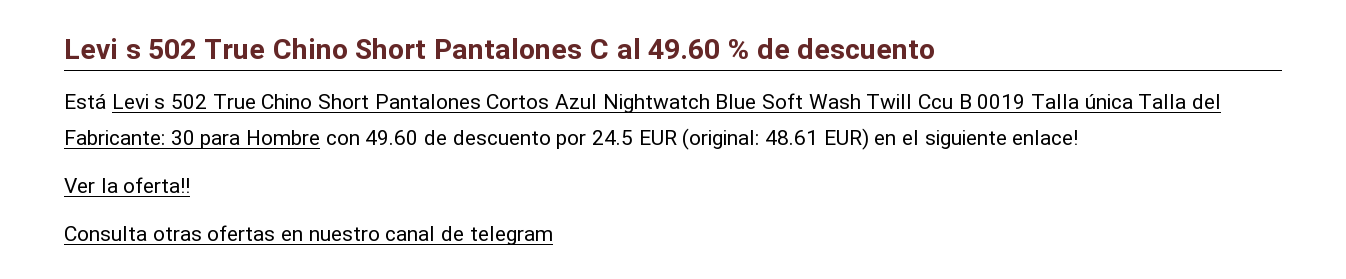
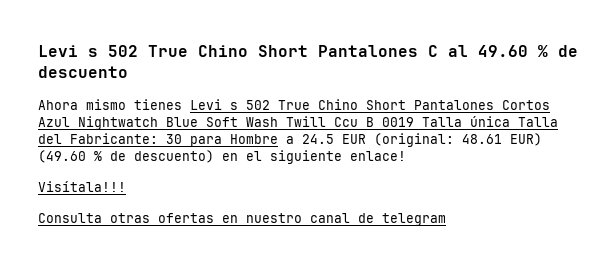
- Está Levi s 502 True Chino Short Pantalones Cortos Azul Nightwatch Blue Soft Wash Twill Ccu B 0019 Talla única Talla del Fabricante: 30 para Hombre con 49.60 de descuento por 24.5 EUR (original: 48.61 EUR) en el siguiente enlace!
+ Ahora mismo tienes Levi s 502 True Chino Short Pantalones Cortos Azul Nightwatch Blue Soft Wash Twill Ccu B 0019 Talla única Talla del Fabricante: 30 para Hombre a 24.5 EUR (original: 48.61 EUR) (49.60 % de descuento) en el siguiente enlace!
- Ver la oferta!!
+ Visítala!!!

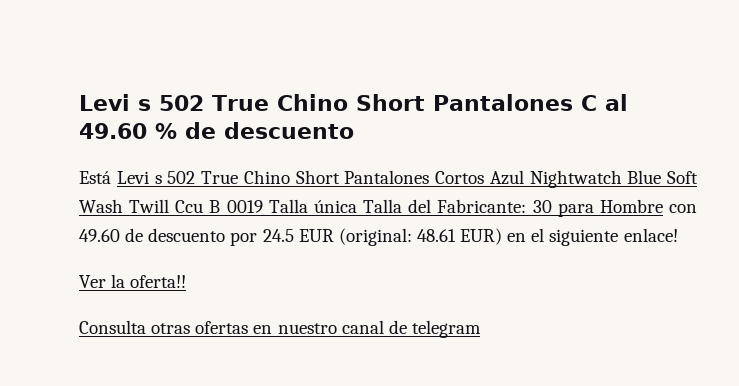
- Ahora mismo tienes Levi s 502 True Chino Short Pantalones Cortos Azul Nightwatch Blue Soft Wash Twill Ccu B 0019 Talla única Talla del Fabricante: 30 para Hombre a 24.5 EUR (original: 48.61 EUR) (49.60 % de descuento) en el siguiente enlace!
+ Está Levi s 502 True Chino Short Pantalones Cortos Azul Nightwatch Blue Soft Wash Twill Ccu B 0019 Talla única Talla del Fabricante: 30 para Hombre con 49.60 de descuento por 24.5 EUR (original: 48.61 EUR) en el siguiente enlace!
- Visítala!!!
+ Ver la oferta!!

